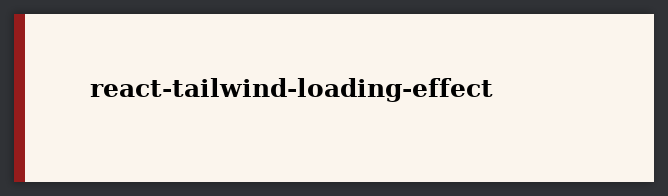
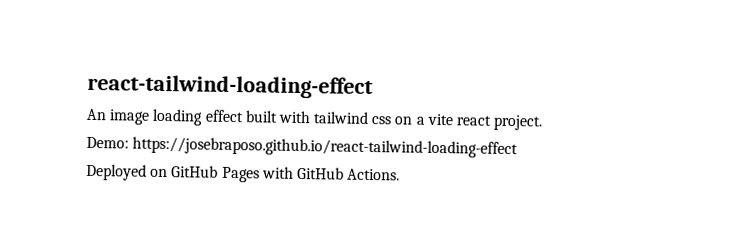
+ An image loading effect built with tailwind css on a vite react project.
+ Demo: https://josebraposo.github.io/react-tailwind-loading-effect
+ Deployed on GitHub Pages with GitHub Actions.

